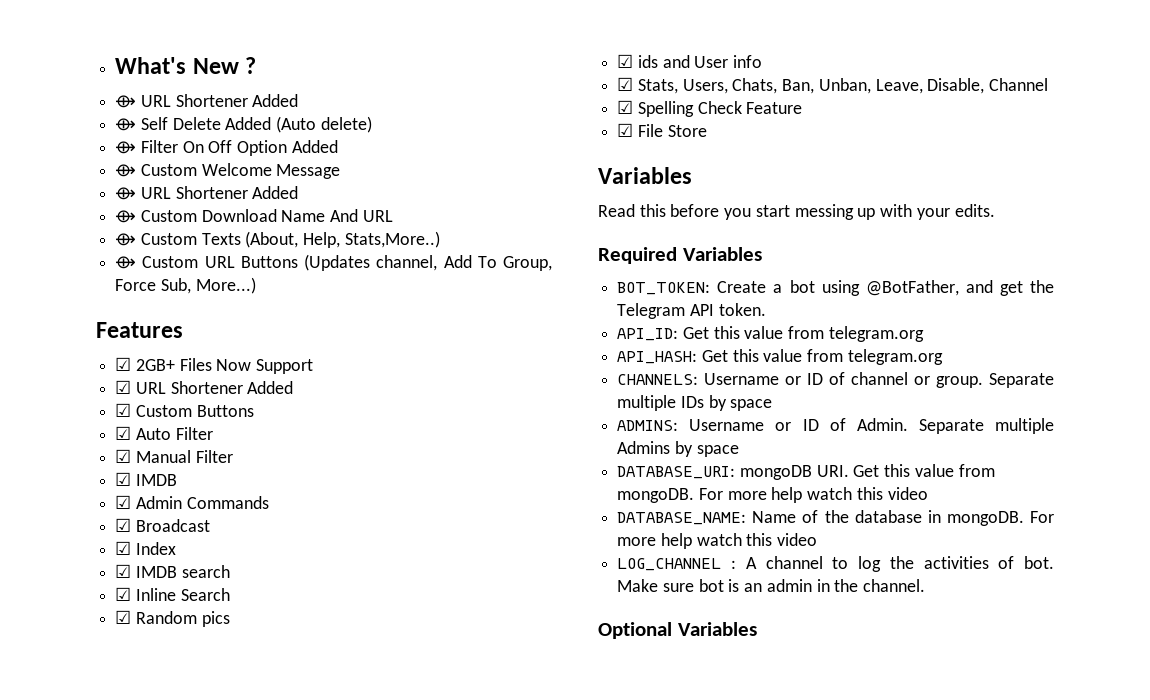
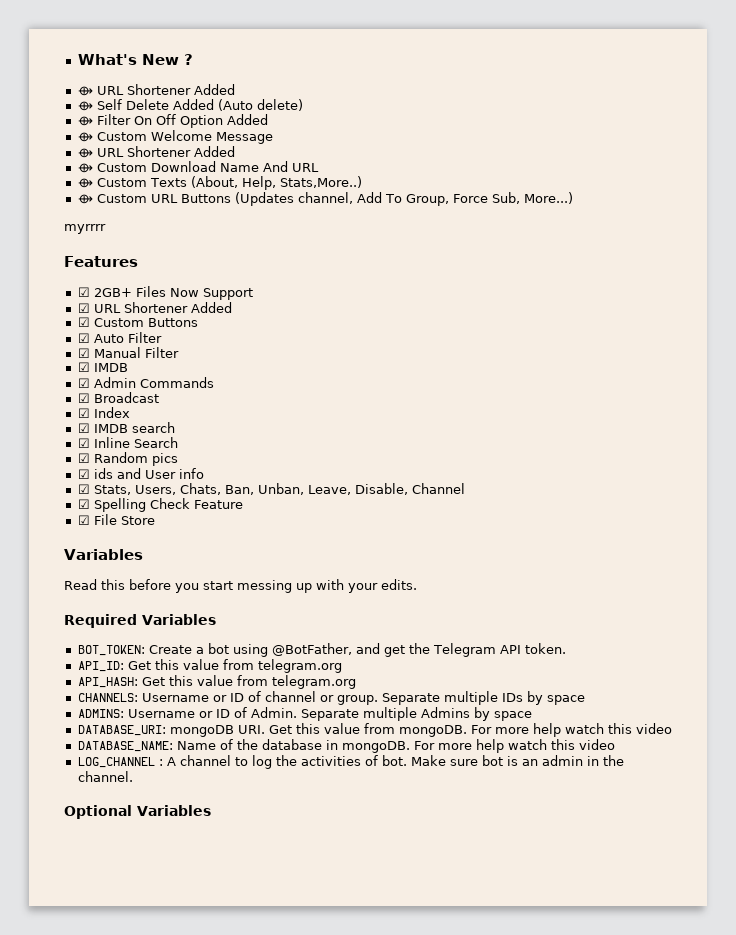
+ myrrrr

